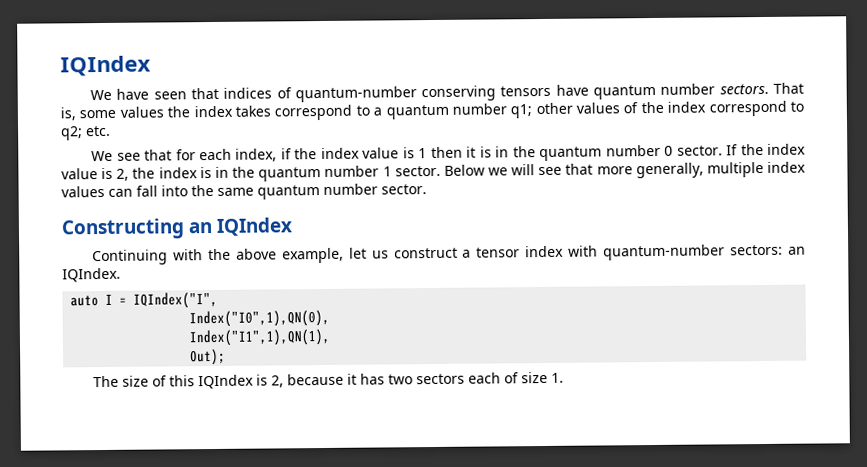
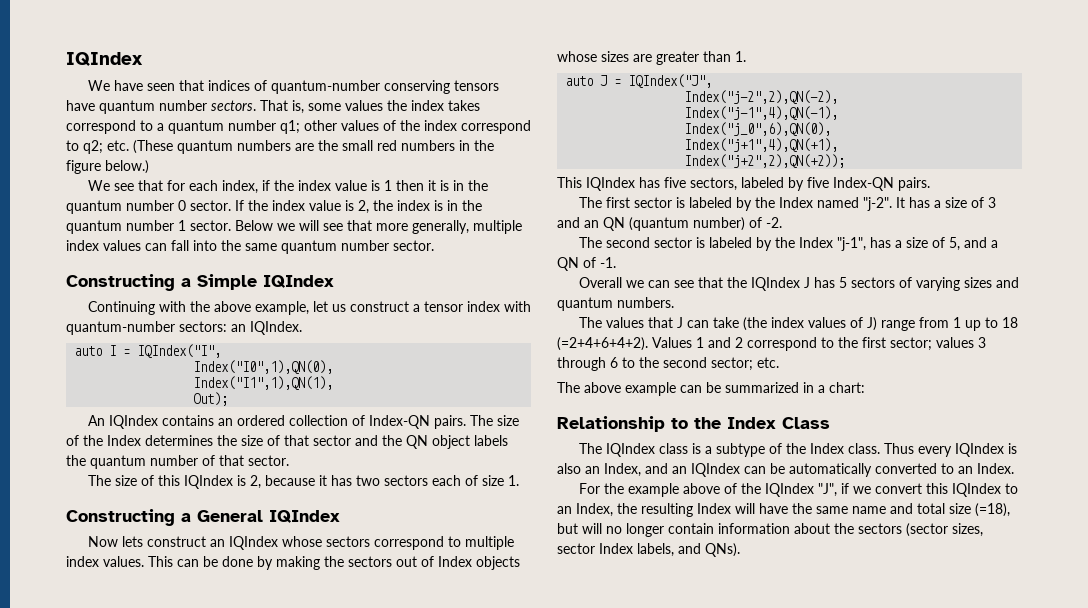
- That is, some values the index takes correspond to a quantum number q1; other values of the index correspond to q2; etc.
+ That is, some values the index takes correspond to a quantum number q1; other values of the index correspond to q2; etc. (These quantum numbers are the small red numbers in the figure below.)
- Constructing an IQIndex
+ Constructing a Simple IQIndex
+ An IQIndex contains an ordered collection of Index-QN pairs. The size of the Index determines the size of that sector and the QN object labels the quantum number of that sector.
+ Constructing a General IQIndex
+ Now lets construct an IQIndex whose sectors correspond to multiple index values. This can be done by making the sectors out of Index objects whose sizes are greater than 1.
+ auto J = IQIndex("J",
+ Index("j-2",2),QN(-2),
+ Index("j-1",4),QN(-1),
+ Index("j_0",6),QN(0),
+ Index("j+1",4),QN(+1),
+ Index("j+2",2),QN(+2));
+ This IQIndex has five sectors, labeled by five Index-QN pairs.
+ The first sector is labeled by the Index named "j-2". It has a size of 3 and an QN (quantum number) of -2.
+ The second sector is labeled by the Index "j-1", has a size of 5, and a QN of -1.
+ Overall we can see that the IQIndex J has 5 sectors of varying sizes and quantum numbers.
+ The values that J can take (the index values of J) range from 1 up to 18 (=2+4+6+4+2). Values 1 and 2 correspond to the first sector; values 3 through 6 to the second sector; etc.
+ The above example can be summarized in a chart:
+ Relationship to the Index Class
+ The IQIndex class is a subtype of the Index class. Thus every IQIndex is also an Index, and an IQIndex can be automatically converted to an Index.
+ For the example above of the IQIndex "J", if we convert this IQIndex to an Index, the resulting Index will have the same name and total size (=18), but will no longer contain information about the sectors (sector sizes, sector Index labels, and QNs).

